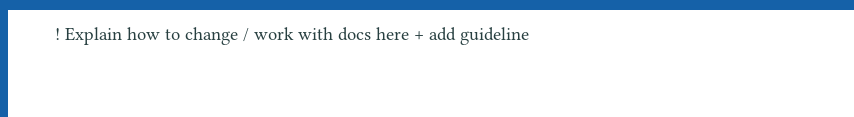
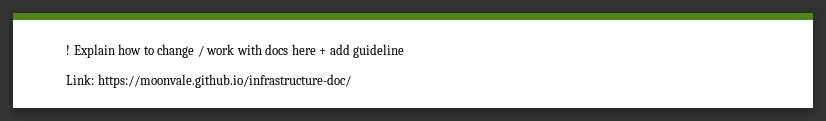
+ Link: https://moonvale.github.io/infrastructure-doc/

